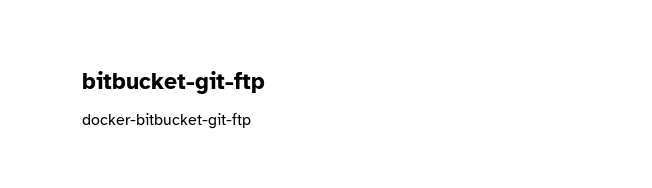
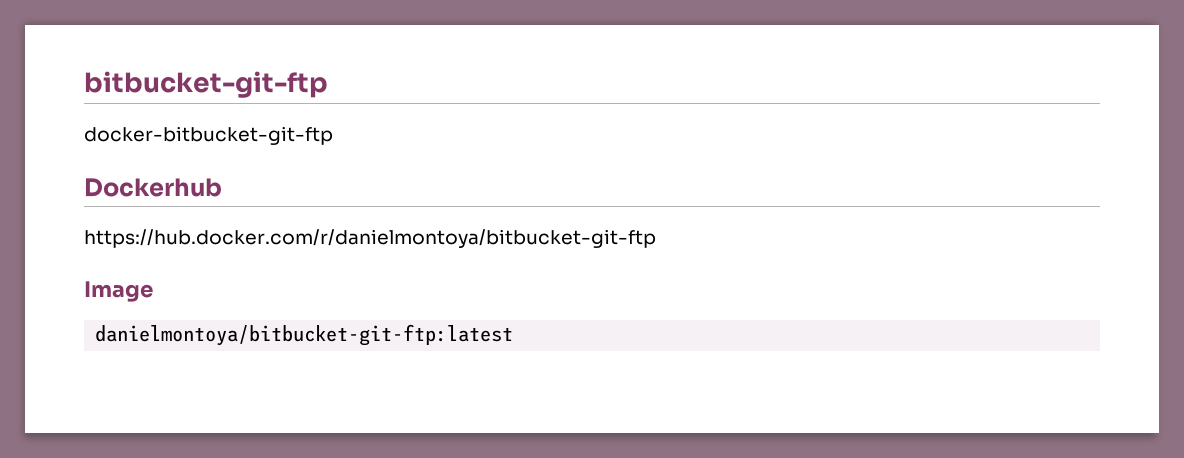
+ Dockerhub
+ https://hub.docker.com/r/danielmontoya/bitbucket-git-ftp
+ Image
+ danielmontoya/bitbucket-git-ftp:latest

